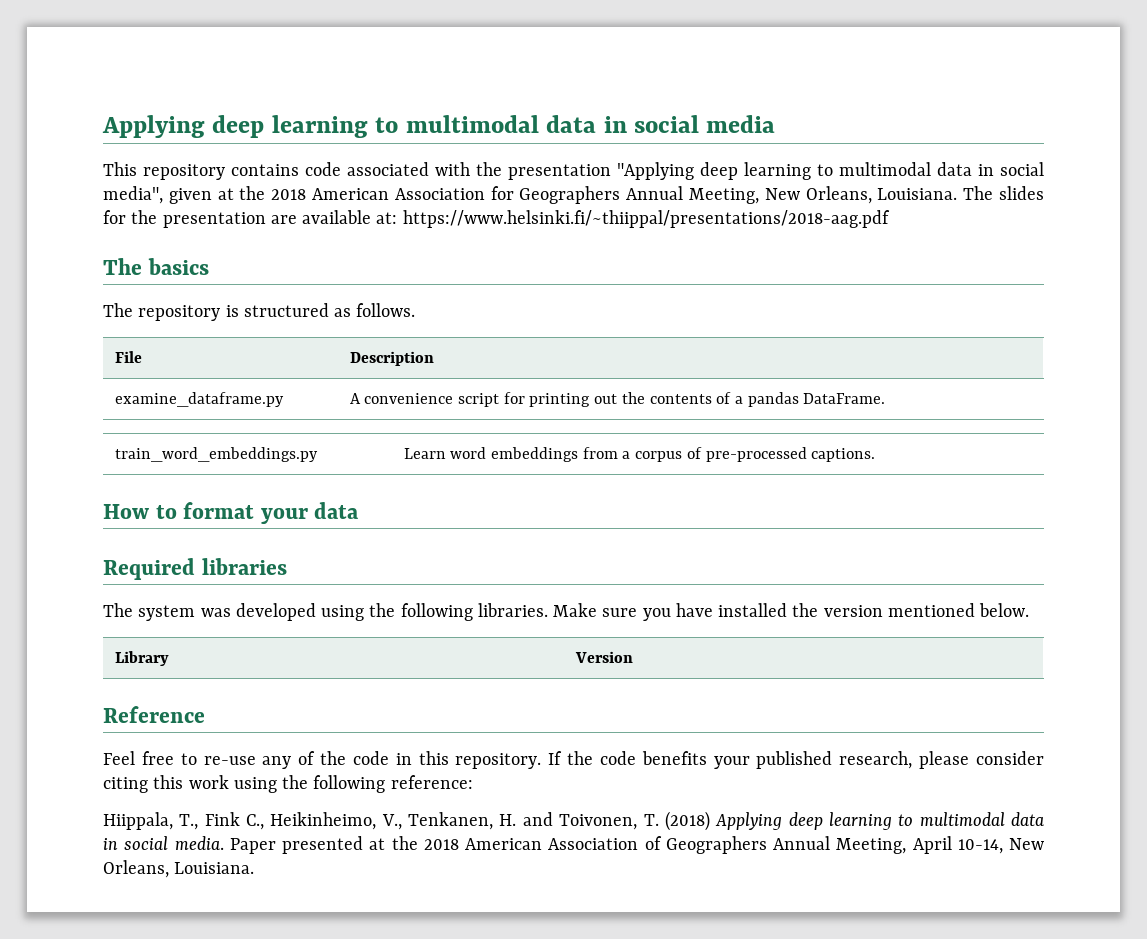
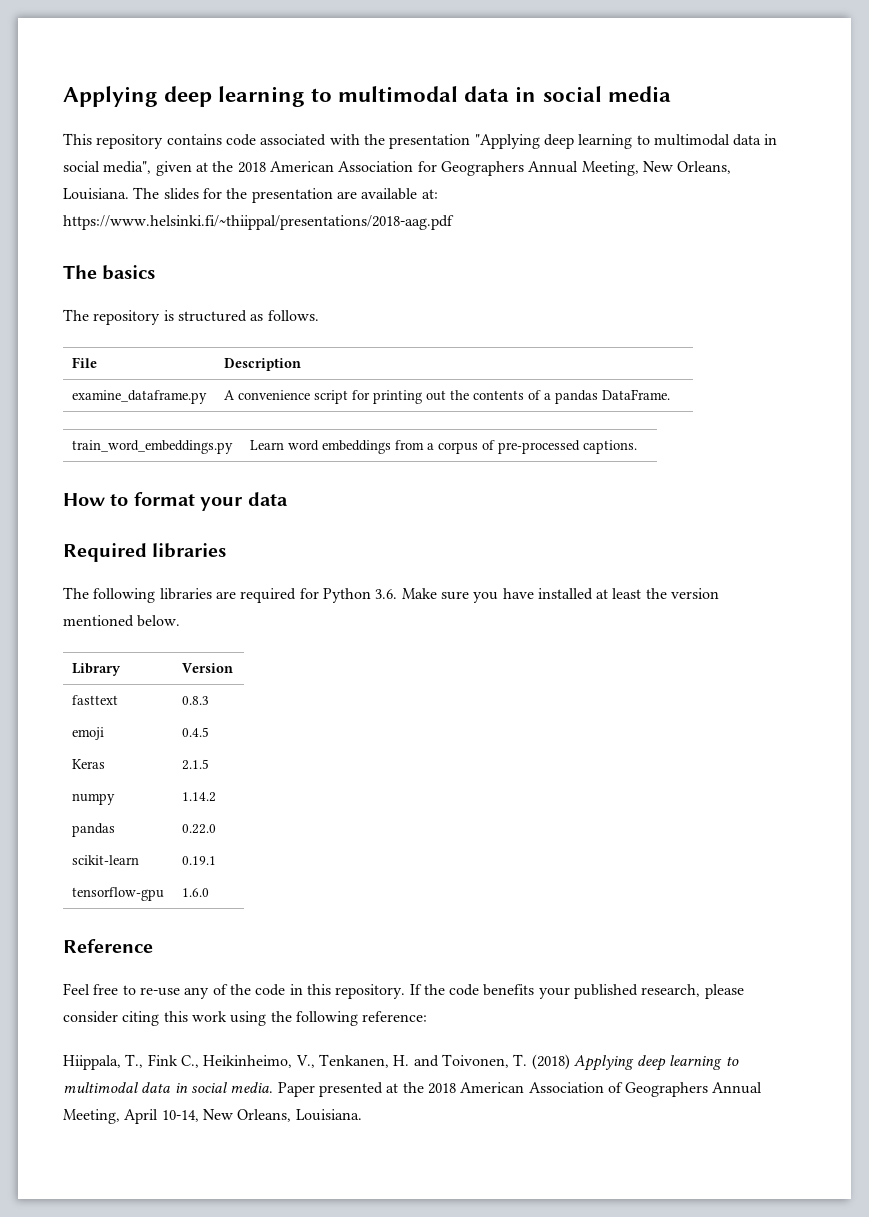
- The system was developed using the following libraries. Make sure you have installed the version mentioned below.
+ The following libraries are required for Python 3.6. Make sure you have installed at least the version mentioned below.
+ fasttext | 0.8.3
+ emoji | 0.4.5
+ Keras | 2.1.5
+ numpy | 1.14.2
+ pandas | 0.22.0
+ scikit-learn | 0.19.1
+ tensorflow-gpu | 1.6.0

